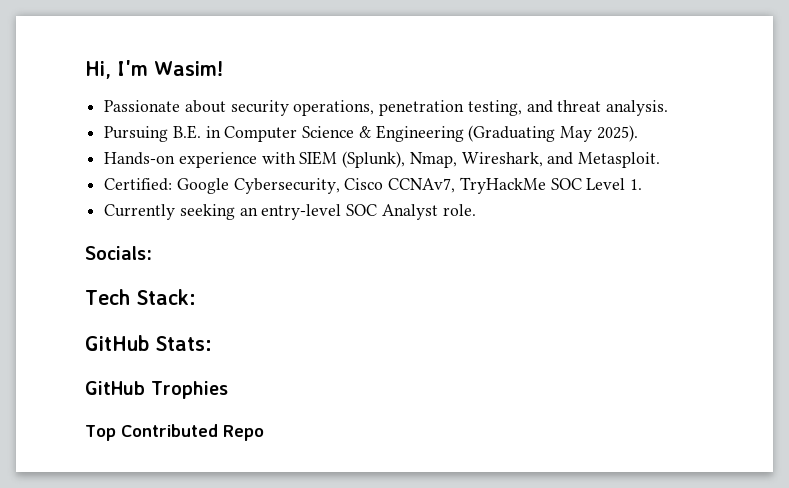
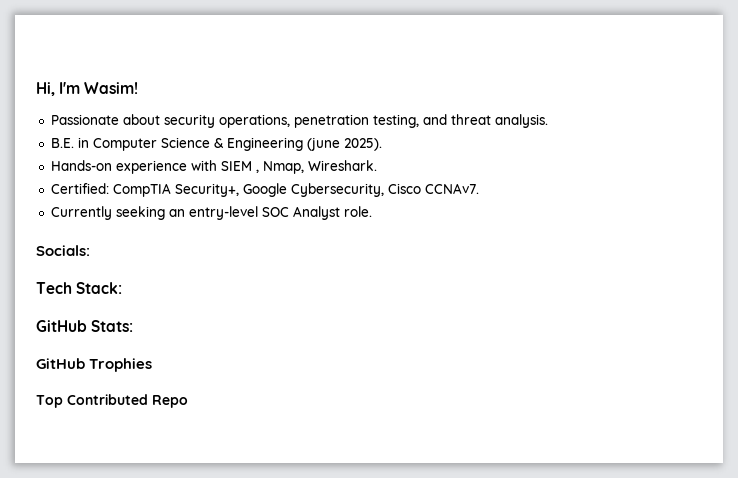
- Pursuing B.E. in Computer Science & Engineering (Graduating May 2025).
+ B.E. in Computer Science & Engineering (june 2025).
- Hands-on experience with SIEM (Splunk), Nmap, Wireshark, and Metasploit.
+ Hands-on experience with SIEM , Nmap, Wireshark.
- Certified: Google Cybersecurity, Cisco CCNAv7, TryHackMe SOC Level 1.
+ Certified: CompTIA Security+, Google Cybersecurity, Cisco CCNAv7.

